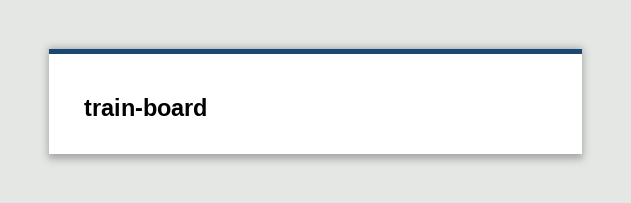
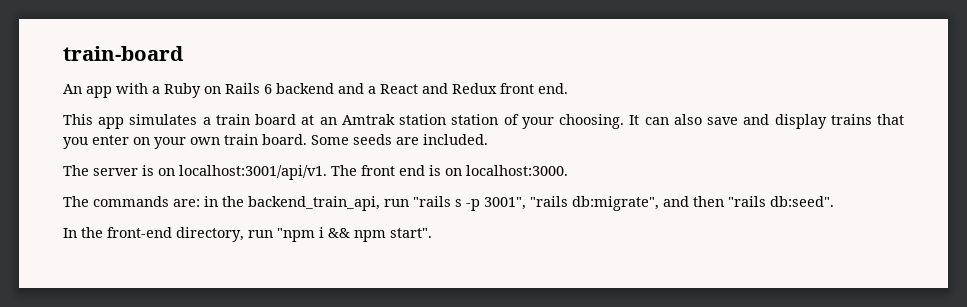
+ An app with a Ruby on Rails 6 backend and a React and Redux front end.
+ This app simulates a train board at an Amtrak station station of your choosing. It can also save and display trains that you enter on your own train board. Some seeds are included.
+ The server is on localhost:3001/api/v1. The front end is on localhost:3000.
+ The commands are: in the backend_train_api, run "rails s -p 3001", "rails db:migrate", and then "rails db:seed".
+ In the front-end directory, run "npm i && npm start".

